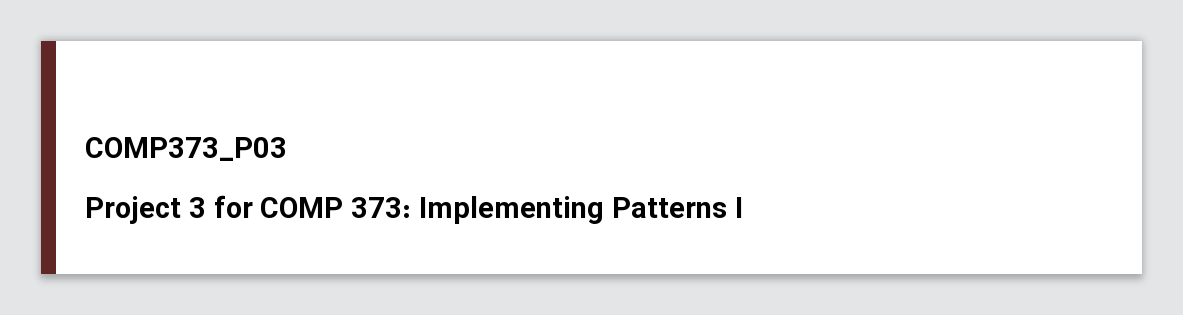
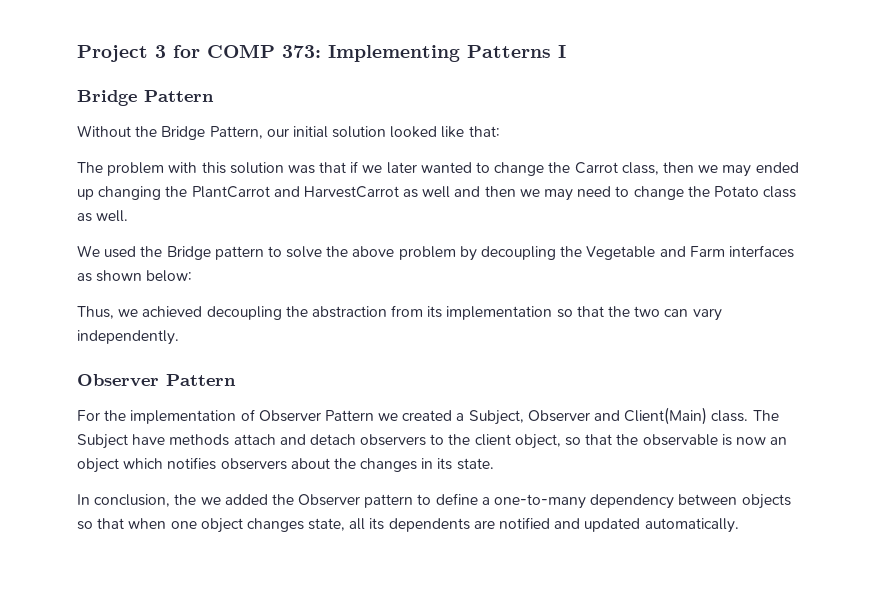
- COMP373_P03
+ Bridge Pattern
+ Without the Bridge Pattern, our initial solution looked like that:
+ The problem with this solution was that if we later wanted to change the Carrot class, then we may ended up changing the PlantCarrot and HarvestCarrot as well and then we may need to change the Potato class as well.
+ We used the Bridge pattern to solve the above problem by decoupling the Vegetable and Farm interfaces as shown below:
+ Thus, we achieved decoupling the abstraction from its implementation so that the two can vary independently.
+ Observer Pattern
+ For the implementation of Observer Pattern we created a Subject, Observer and Client(Main) class. The Subject have methods attach and detach observers to the client object, so that the observable is now an object which notifies observers about the changes in its state.
+ In conclusion, the we added the Observer pattern to define a one-to-many dependency between objects so that when one object changes state, all its dependents are notified and updated automatically.

